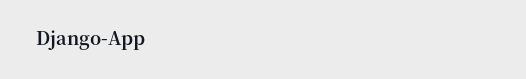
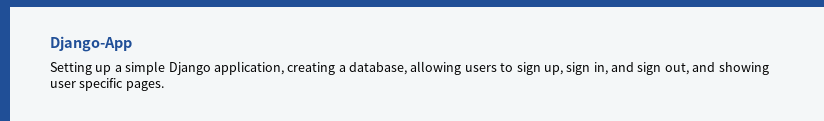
+ Setting up a simple Django application, creating a database, allowing users to sign up, sign in, and sign out, and showing user specific pages.

